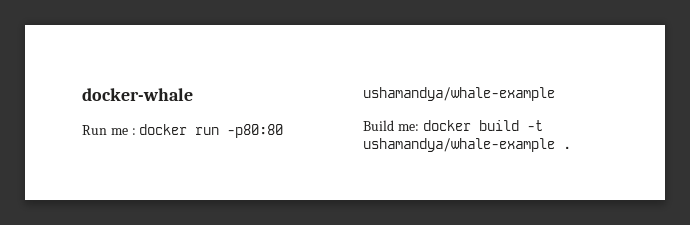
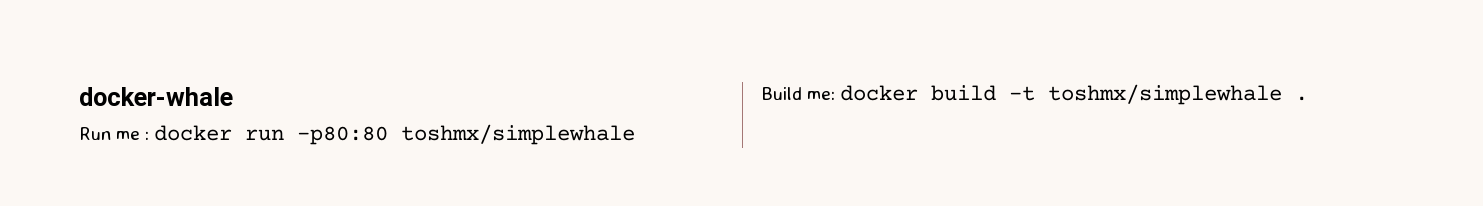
- Run me : docker run -p80:80 ushamandya/whale-example
+ Run me : docker run -p80:80 toshmx/simplewhale
- Build me: docker build -t ushamandya/whale-example .
+ Build me: docker build -t toshmx/simplewhale .

